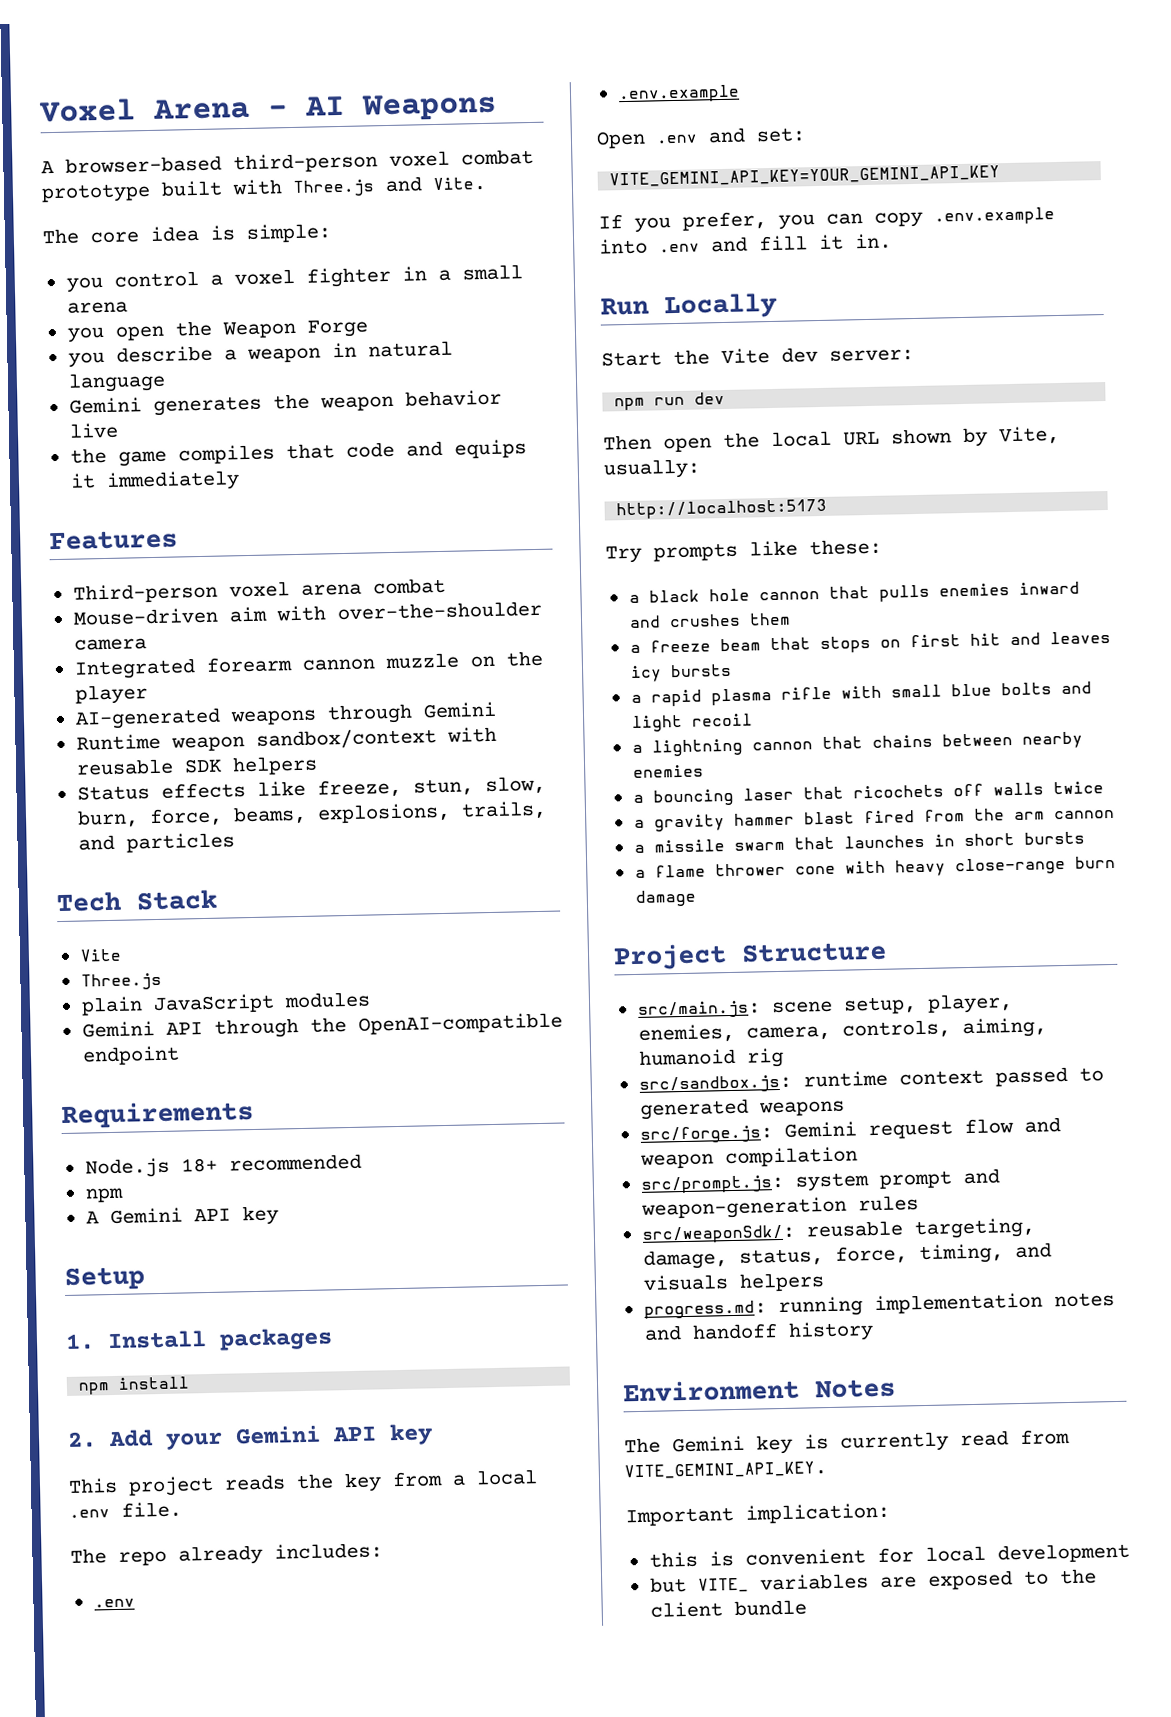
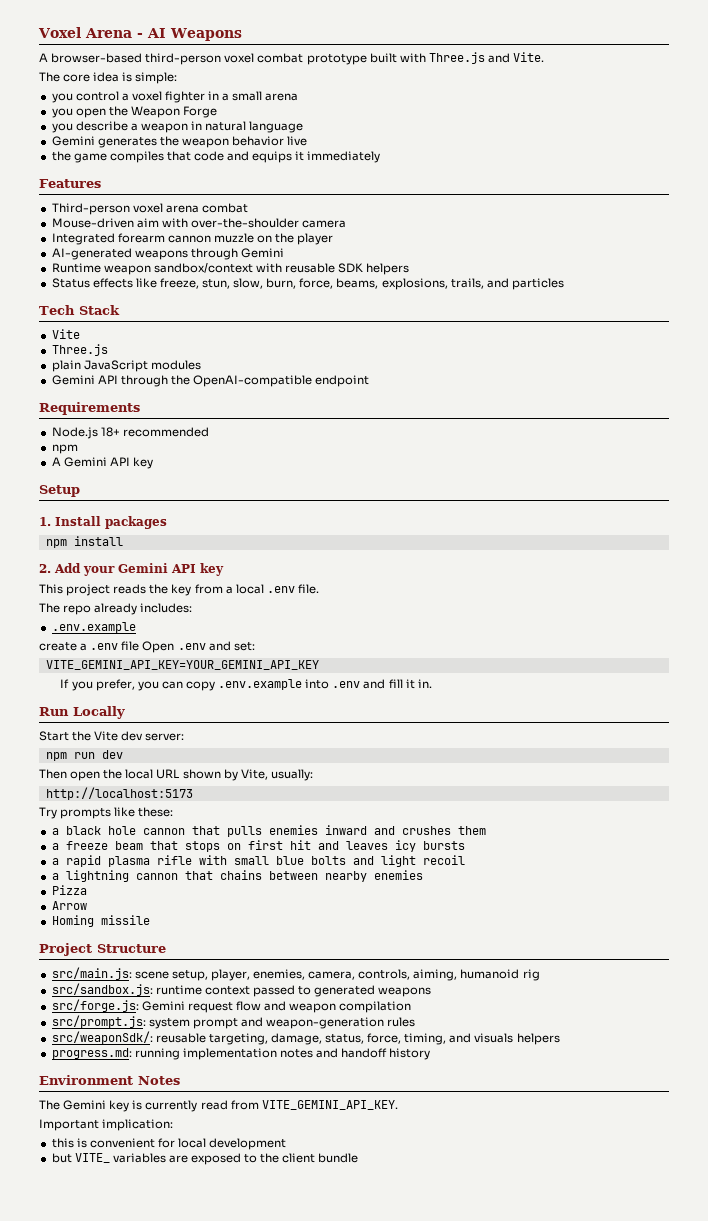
  The repo already includes:
- .env
- Open .env and set:
+ create a .env file Open .env and set:
- a bouncing laser that ricochets off walls twice
- a gravity hammer blast fired from the arm cannon
- a missile swarm that launches in short bursts
- a flame thrower cone with heavy close-range burn damage
+ Pizza
+ Arrow
+ Homing missile

